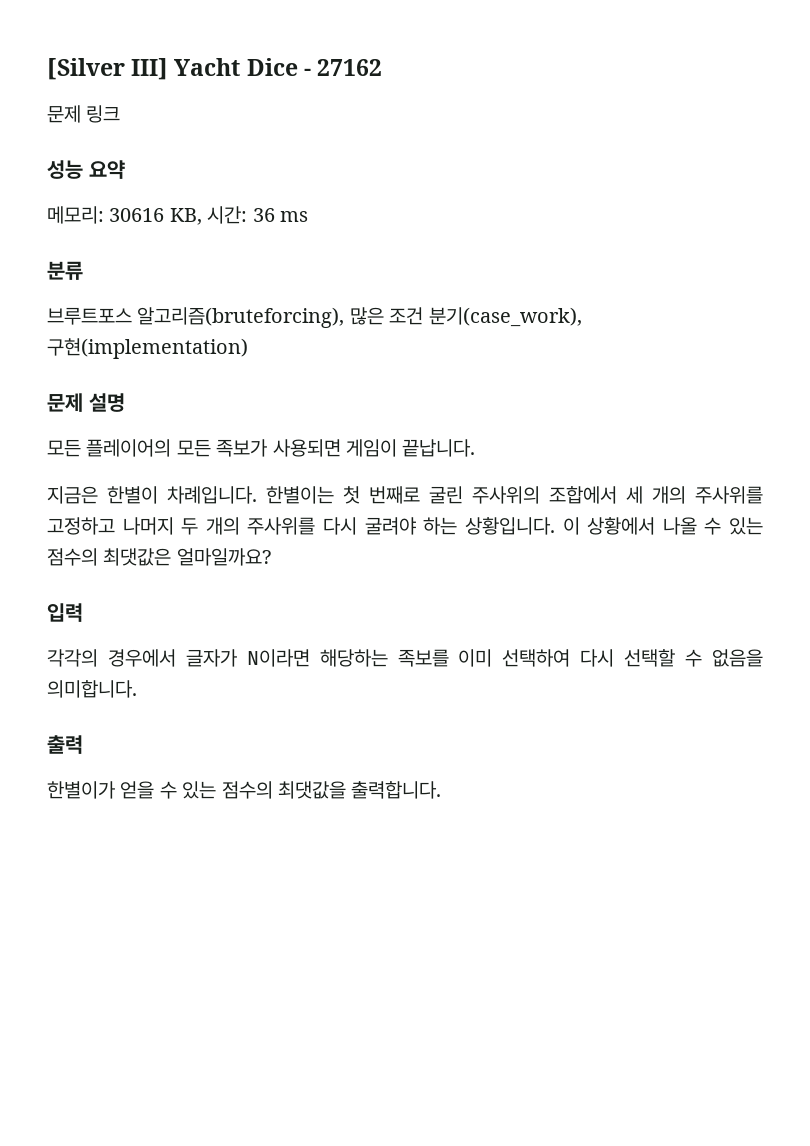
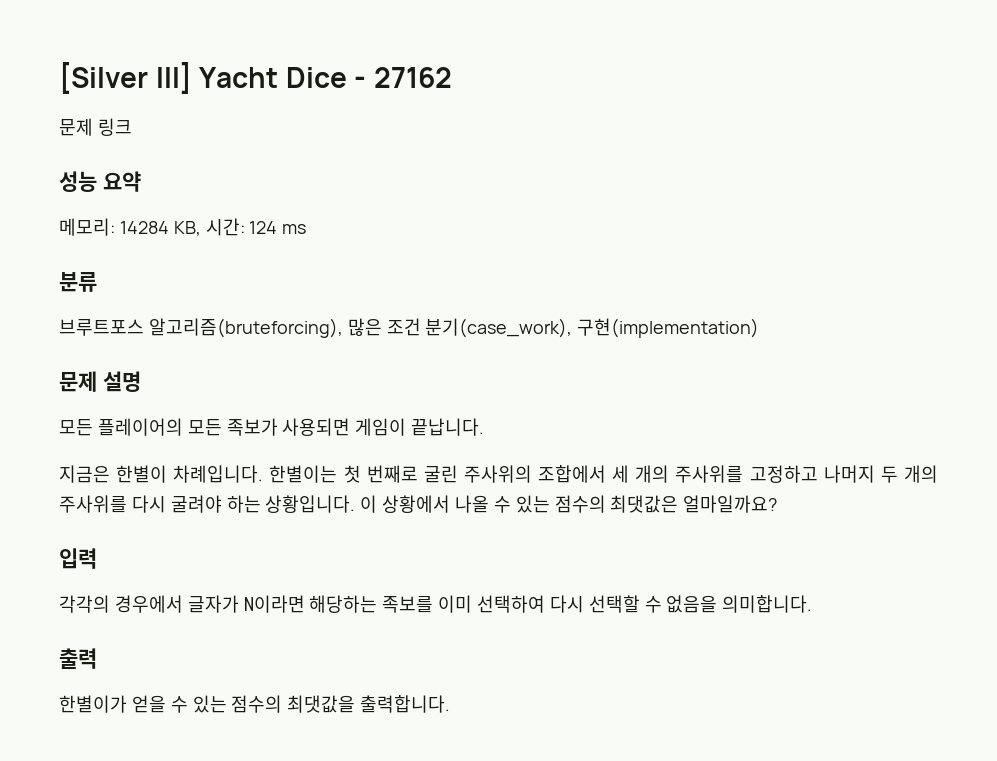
- 메모리: 30616 KB, 시간: 36 ms
+ 메모리: 14284 KB, 시간: 124 ms

